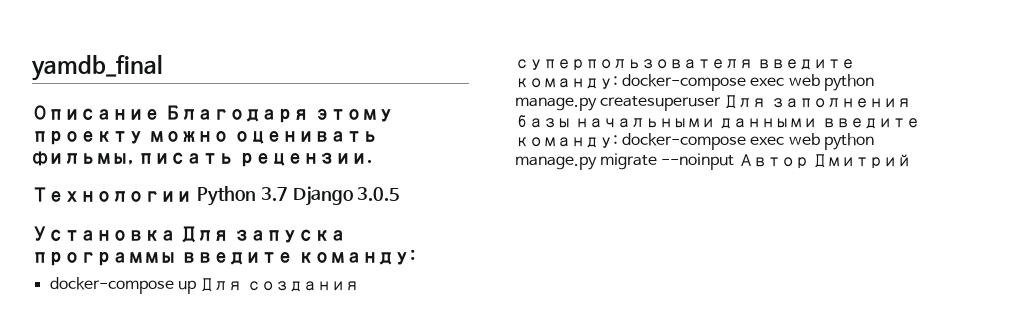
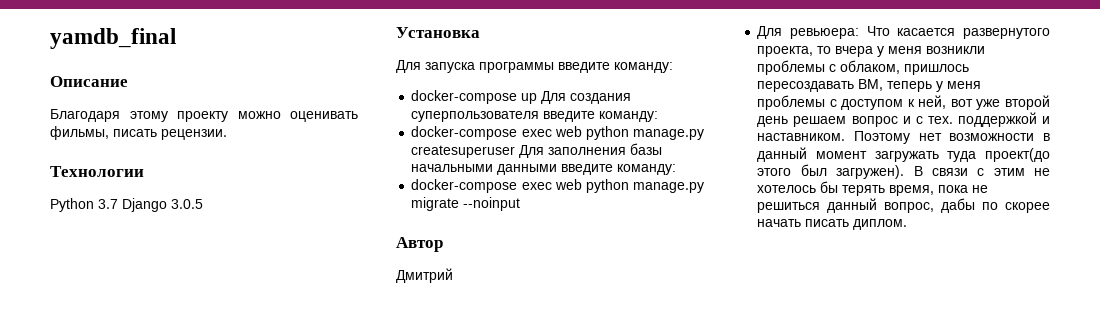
- Описание Благодаря этому проекту можно оценивать фильмы, писать рецензии.
+ Описание
+ Благодаря этому проекту можно оценивать фильмы, писать рецензии.
- Технологии Python 3.7 Django 3.0.5
+ Технологии
+ Python 3.7 Django 3.0.5
- Установка Для запуска программы введите команду:
+ Установка
+ Для запуска программы введите команду:
- docker-compose up Для создания суперпользователя введите команду: docker-compose exec web python manage.py createsuperuser Для заполнения базы начальными данными введите команду: docker-compose exec web python manage.py migrate --noinput Автор Дмитрий
+ docker-compose up Для создания суперпользователя введите команду:
+ docker-compose exec web python manage.py createsuperuser Для заполнения базы начальными данными введите команду:
+ docker-compose exec web python manage.py migrate --noinput
+ Автор
+ Дмитрий
+ Для ревьюера: Что касается развернутого проекта, то вчера у меня возникли проблемы с облаком, пришлось пересоздавать ВМ, теперь у меня проблемы с доступом к ней, вот уже второй день решаем вопрос и с тех. поддержкой и наставником. Поэтому нет возможности в данный момент загружать туда проект(до этого был загружен). В связи с этим не хотелось бы терять время, пока не решиться данный вопрос, дабы по скорее начать писать диплом.

